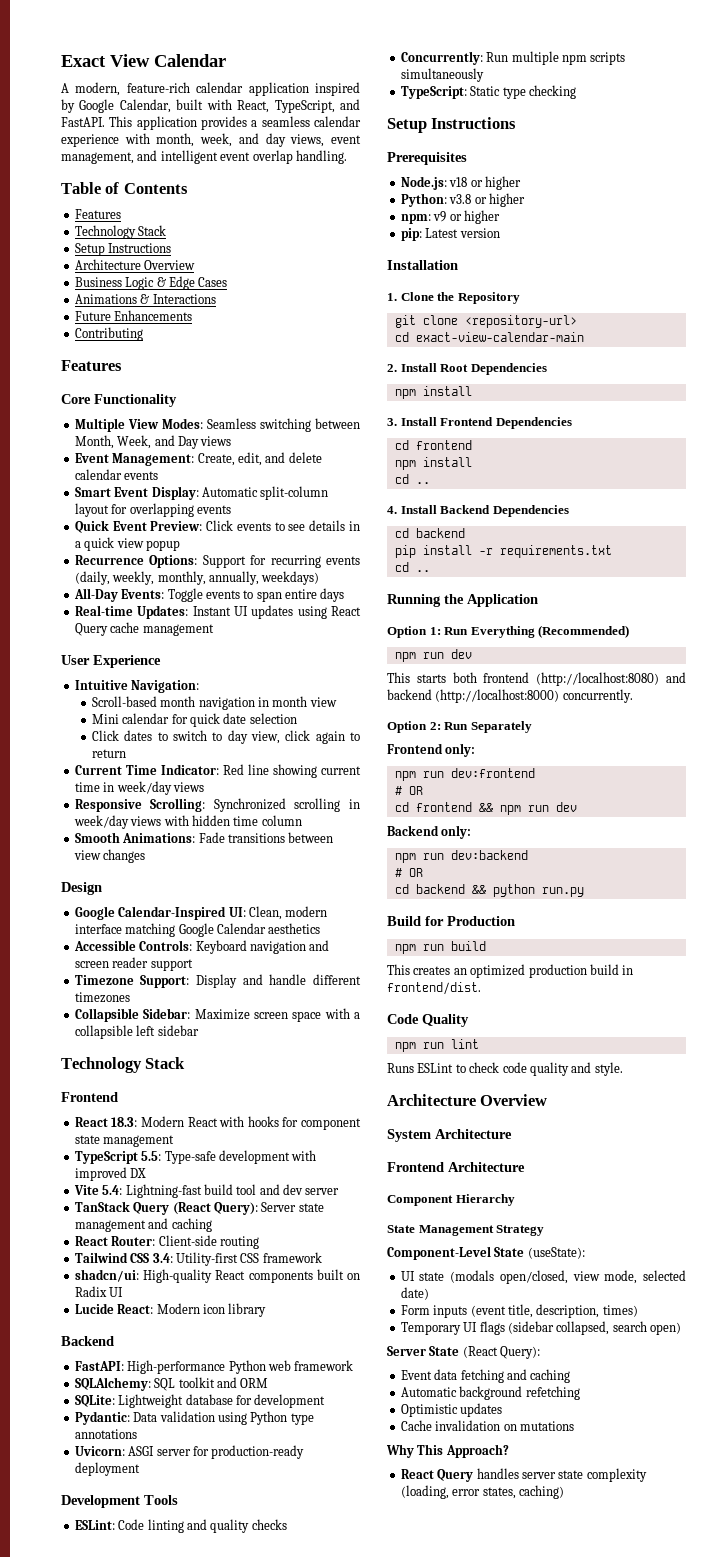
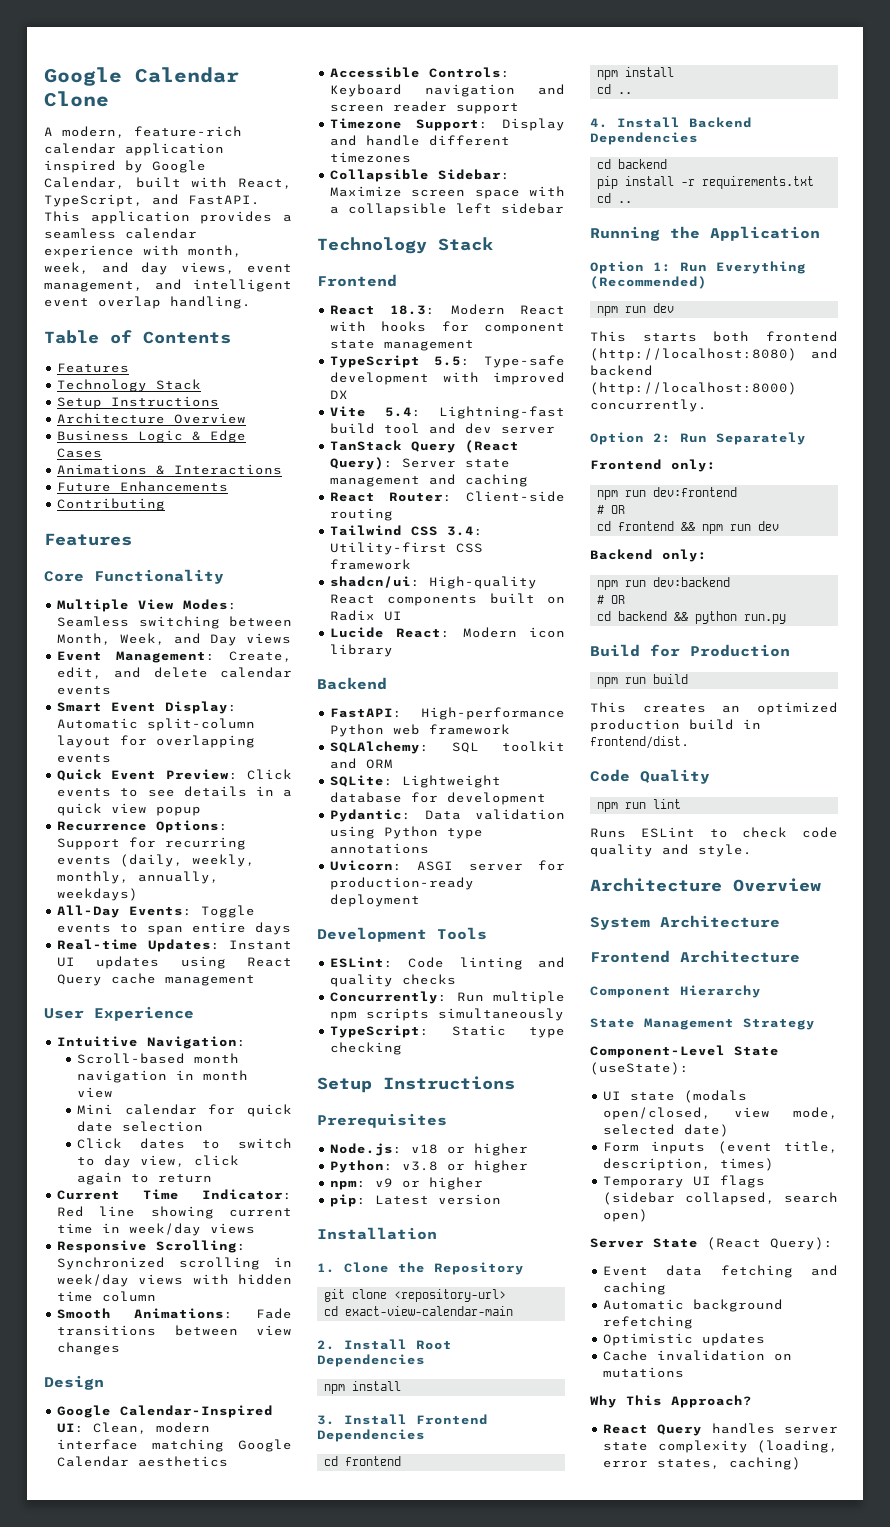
- Exact View Calendar
+ Google Calendar Clone

